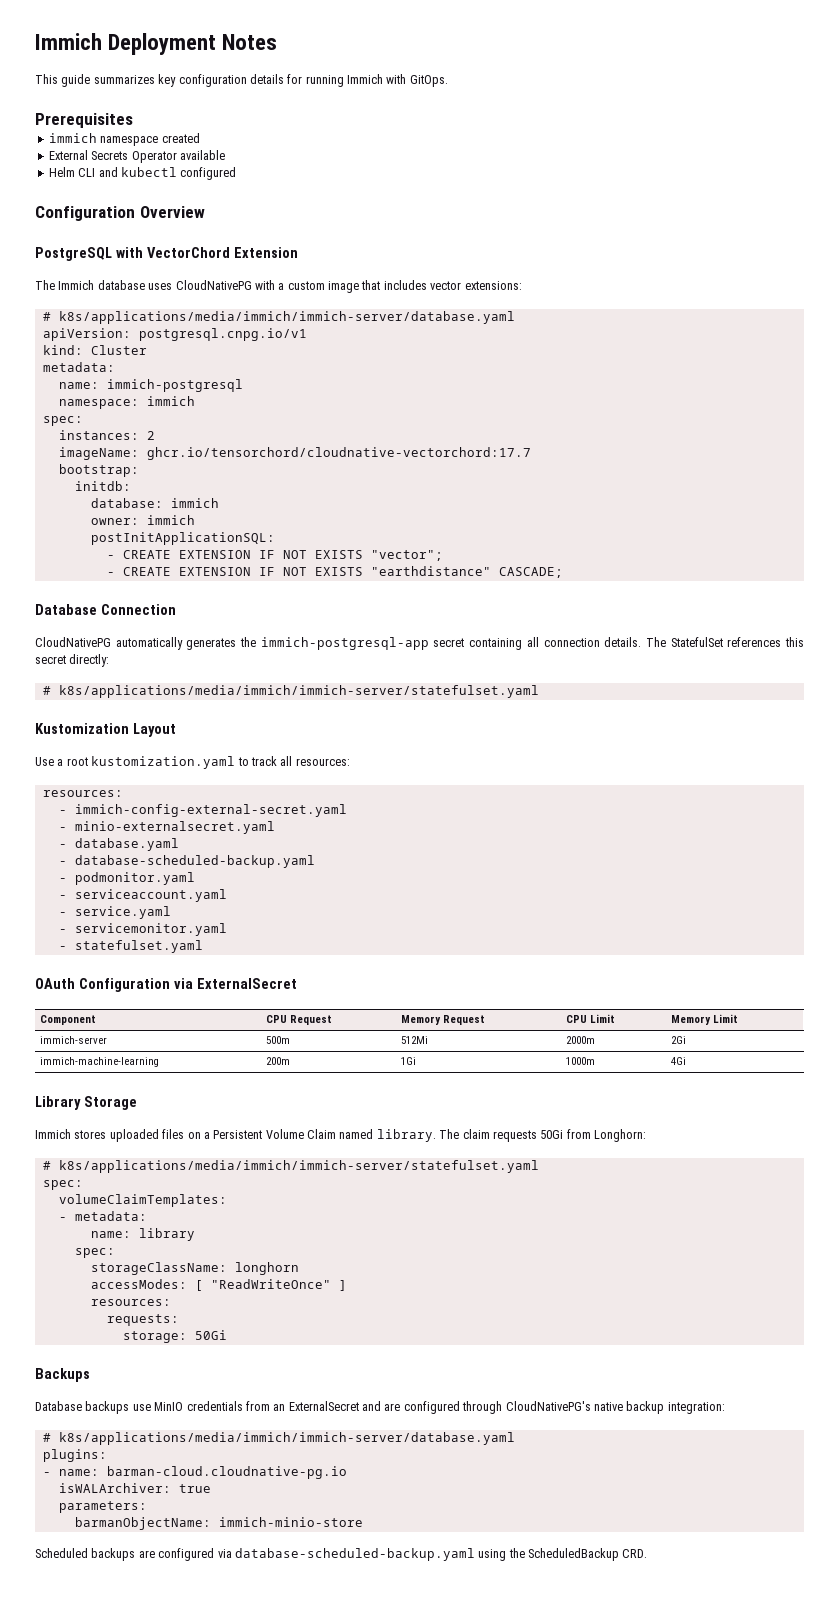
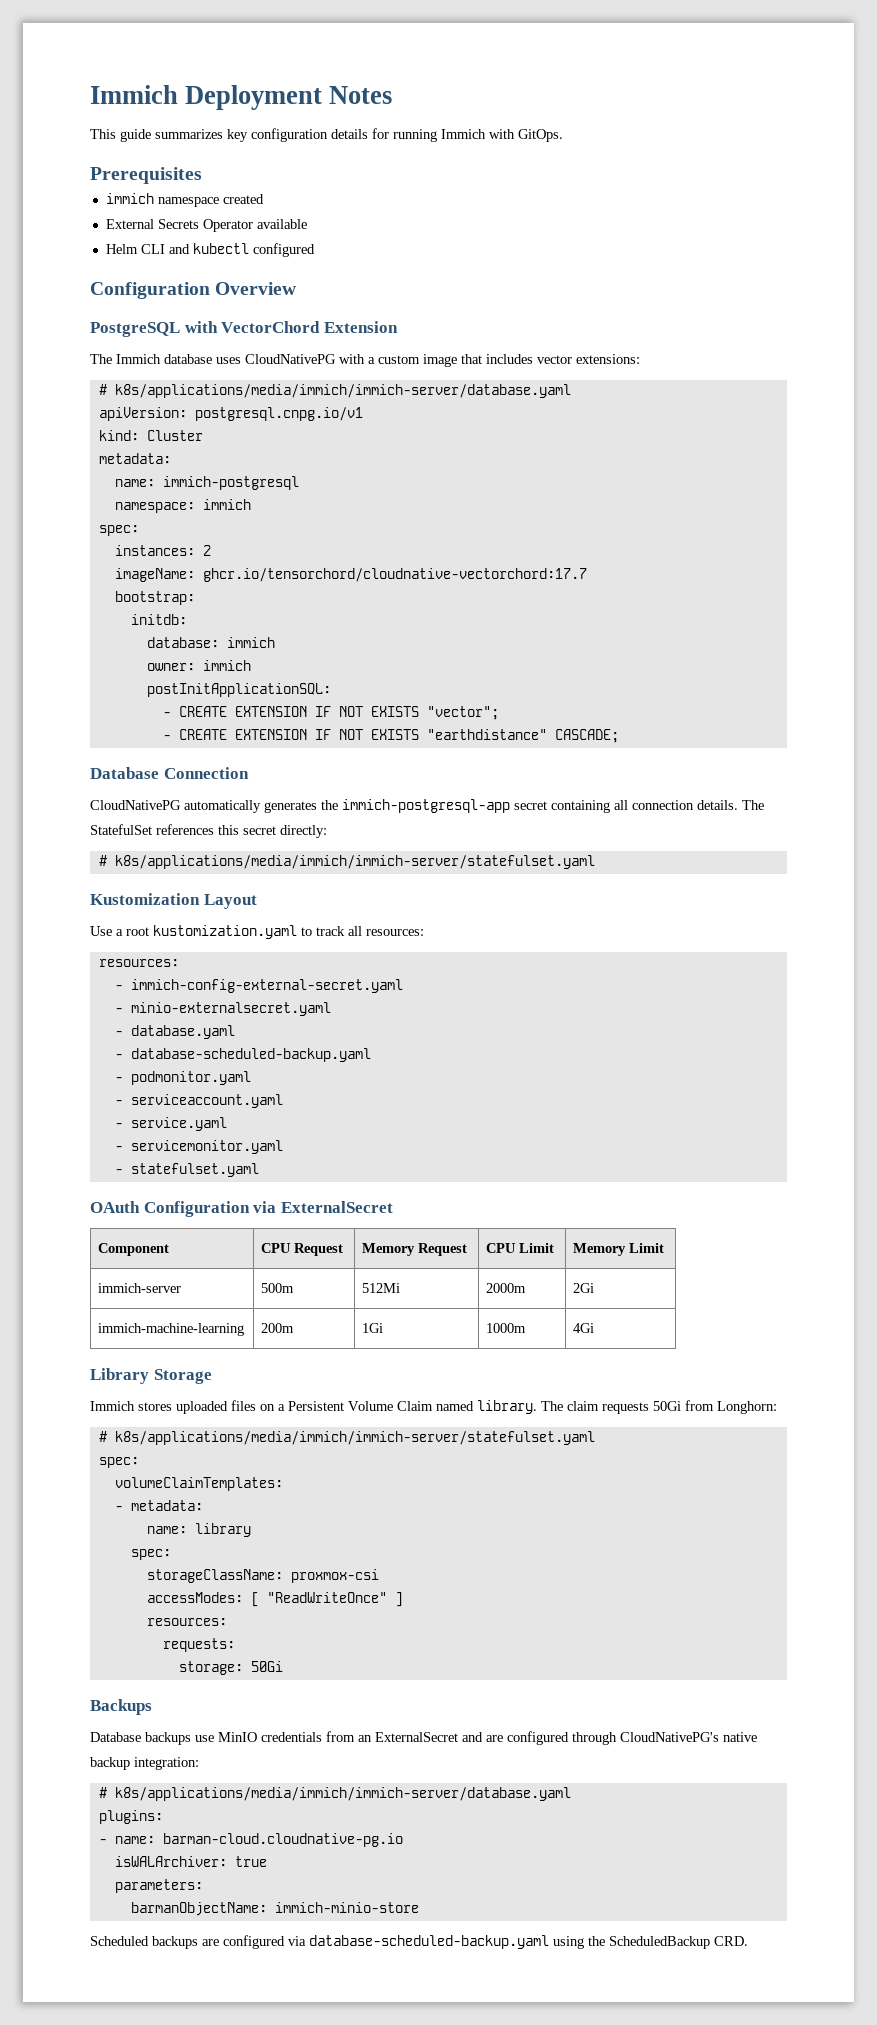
- storageClassName: longhorn
+ storageClassName: proxmox-csi

